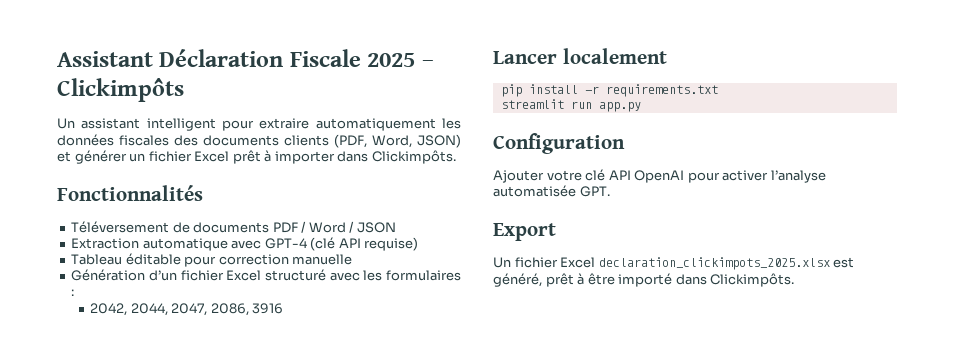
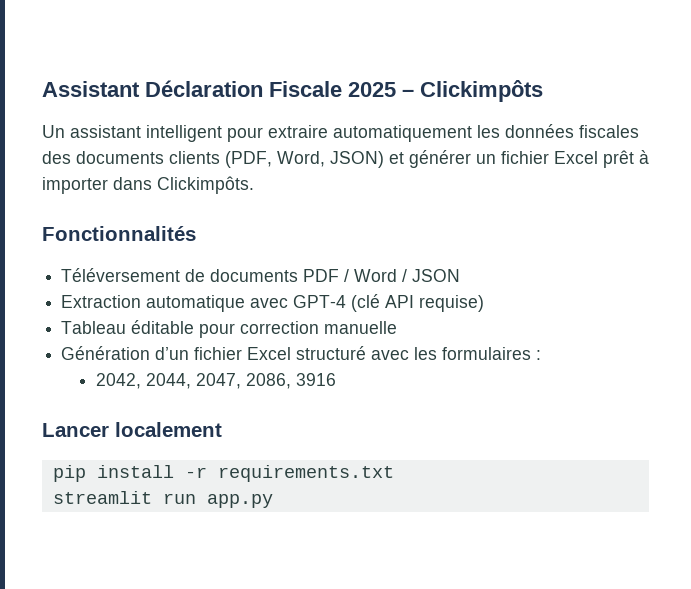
- Configuration
- Ajouter votre clé API OpenAI pour activer l’analyse automatisée GPT.
- Export
- Un fichier Excel declaration_clickimpots_2025.xlsx est généré, prêt à être importé dans Clickimpôts.

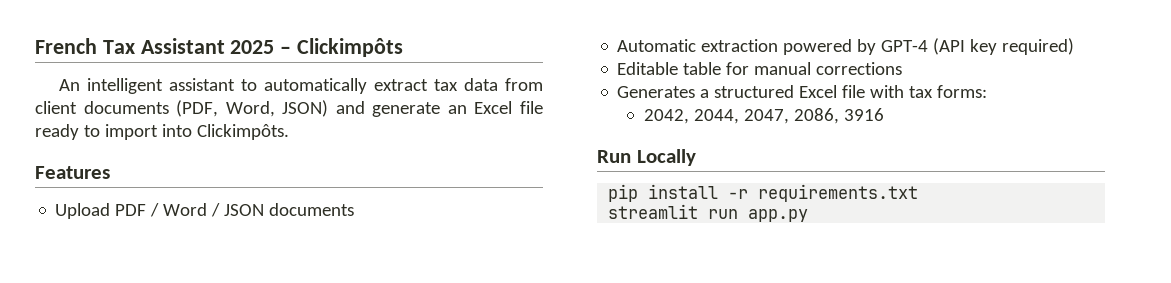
- Assistant Déclaration Fiscale 2025 – Clickimpôts
+ French Tax Assistant 2025 – Clickimpôts
- Un assistant intelligent pour extraire automatiquement les données fiscales des documents clients (PDF, Word, JSON) et générer un fichier Excel prêt à importer dans Clickimpôts.
- Fonctionnalités
- Téléversement de documents PDF / Word / JSON
- Extraction automatique avec GPT-4 (clé API requise)
- Tableau éditable pour correction manuelle
- Génération d’un fichier Excel structuré avec les formulaires :
+ An intelligent assistant to automatically extract tax data from client documents (PDF, Word, JSON) and generate an Excel file ready to import into Clickimpôts.
+ Features
+ Upload PDF / Word / JSON documents
+ Automatic extraction powered by GPT-4 (API key required)
+ Editable table for manual corrections
+ Generates a structured Excel file with tax forms:
- Lancer localement
+ Run Locally

